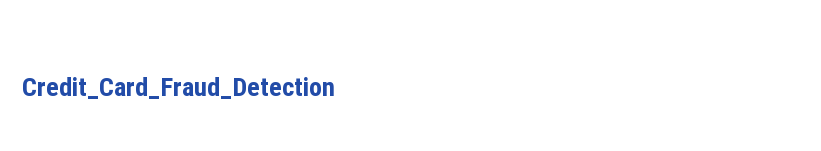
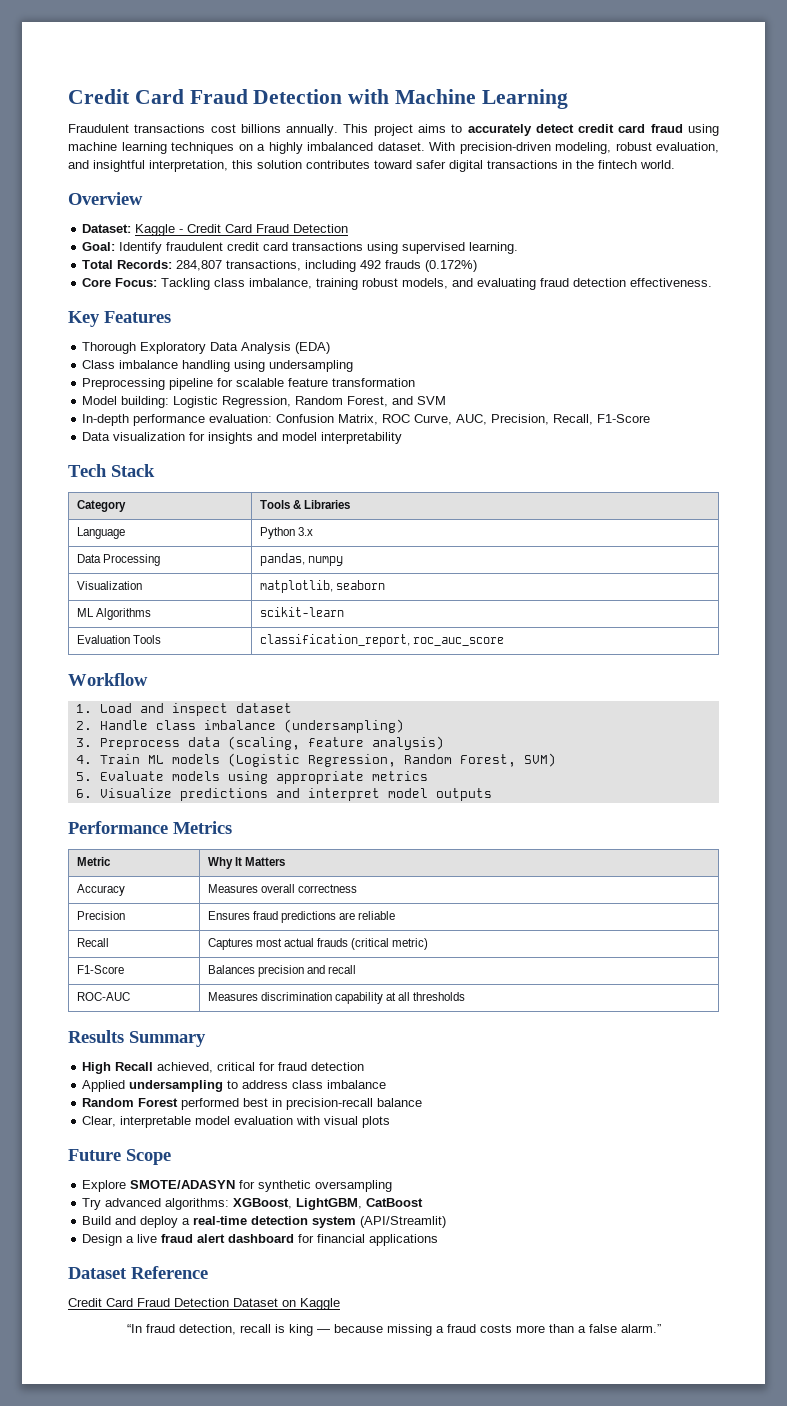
- Credit_Card_Fraud_Detection
+ Credit Card Fraud Detection with Machine Learning
+ Fraudulent transactions cost billions annually. This project aims to accurately detect credit card fraud using machine learning techniques on a highly imbalanced dataset. With precision-driven modeling, robust evaluation, and insightful interpretation, this solution contributes toward safer digital transactions in the fintech world.
+ Overview
+ Dataset: Kaggle - Credit Card Fraud Detection
+ Goal: Identify fraudulent credit card transactions using supervised learning.
+ Total Records: 284,807 transactions, including 492 frauds (0.172%)
+ Core Focus: Tackling class imbalance, training robust models, and evaluating fraud detection effectiveness.
+ Key Features
+ Thorough Exploratory Data Analysis (EDA)
+ Class imbalance handling using undersampling
+ Preprocessing pipeline for scalable feature transformation
+ Model building: Logistic Regression, Random Forest, and SVM
+ In-depth performance evaluation: Confusion Matrix, ROC Curve, AUC, Precision, Recall, F1-Score
+ Data visualization for insights and model interpretability
+ Tech Stack
+ Category | Tools & Libraries
+ Language | Python 3.x
+ Data Processing | pandas, numpy
+ Visualization | matplotlib, seaborn
+ ML Algorithms | scikit-learn
+ Evaluation Tools | classification_report, roc_auc_score
+ Workflow
+ 1. Load and inspect dataset
+ 2. Handle class imbalance (undersampling)
+ 3. Preprocess data (scaling, feature analysis)
+ 4. Train ML models (Logistic Regression, Random Forest, SVM)
+ 5. Evaluate models using appropriate metrics
+ 6. Visualize predictions and interpret model outputs
+ Performance Metrics
+ Metric | Why It Matters
+ Accuracy | Measures overall correctness
+ Precision | Ensures fraud predictions are reliable
+ Recall | Captures most actual frauds (critical metric)
+ F1-Score | Balances precision and recall
+ ROC-AUC | Measures discrimination capability at all thresholds
+ Results Summary
+ High Recall achieved, critical for fraud detection
+ Applied undersampling to address class imbalance
+ Random Forest performed best in precision-recall balance
+ Clear, interpretable model evaluation with visual plots
+ Future Scope
+ Explore SMOTE/ADASYN for synthetic oversampling
+ Try advanced algorithms: XGBoost, LightGBM, CatBoost
+ Build and deploy a real-time detection system (API/Streamlit)
+ Design a live fraud alert dashboard for financial applications
+ Dataset Reference
+ Credit Card Fraud Detection Dataset on Kaggle
+ “In fraud detection, recall is king — because missing a fraud costs more than a false alarm.”

